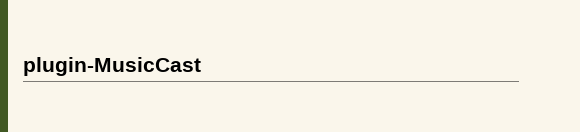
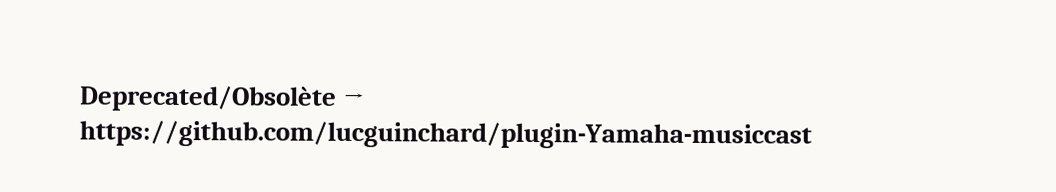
- plugin-MusicCast
+ Deprecated/Obsolète → https://github.com/lucguinchard/plugin-Yamaha-musiccast

